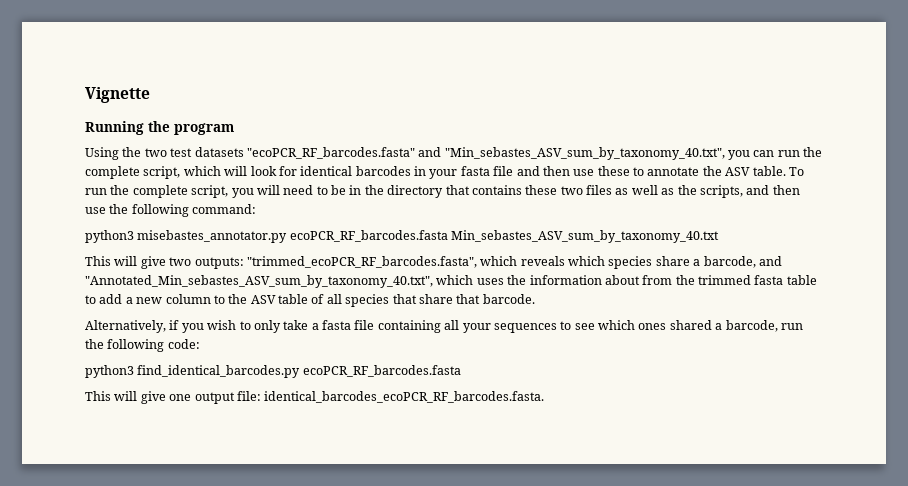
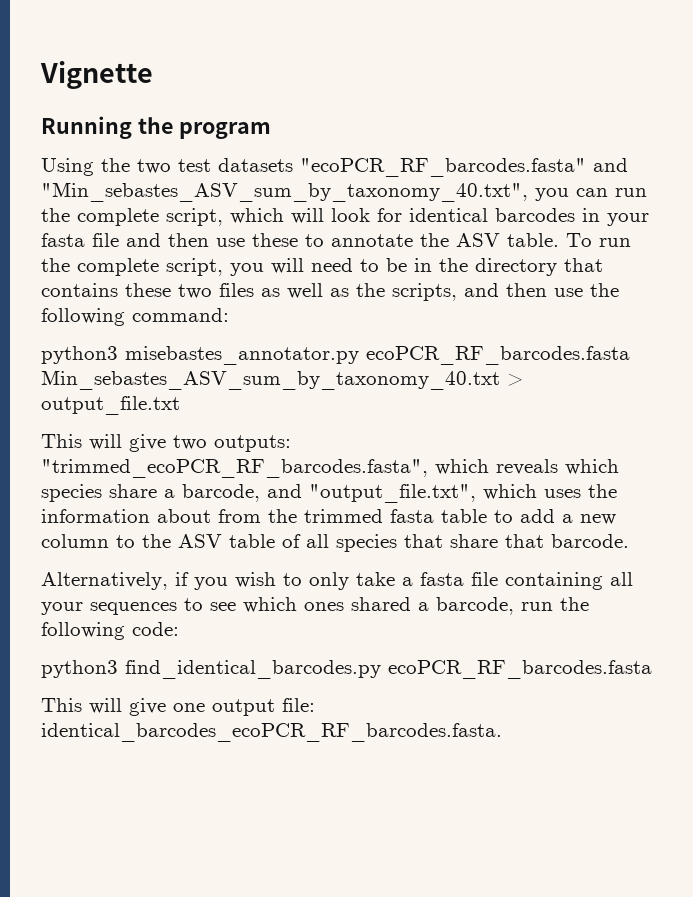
- python3 misebastes_annotator.py ecoPCR_RF_barcodes.fasta Min_sebastes_ASV_sum_by_taxonomy_40.txt
+ python3 misebastes_annotator.py ecoPCR_RF_barcodes.fasta Min_sebastes_ASV_sum_by_taxonomy_40.txt > output_file.txt
- This will give two outputs: "trimmed_ecoPCR_RF_barcodes.fasta", which reveals which species share a barcode, and "Annotated_Min_sebastes_ASV_sum_by_taxonomy_40.txt", which uses the information about from the trimmed fasta table to add a new column to the ASV table of all species that share that barcode.
+ This will give two outputs: "trimmed_ecoPCR_RF_barcodes.fasta", which reveals which species share a barcode, and "output_file.txt", which uses the information about from the trimmed fasta table to add a new column to the ASV table of all species that share that barcode.

